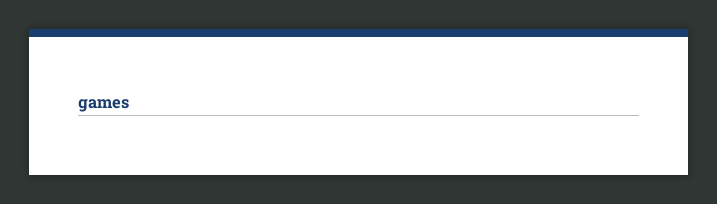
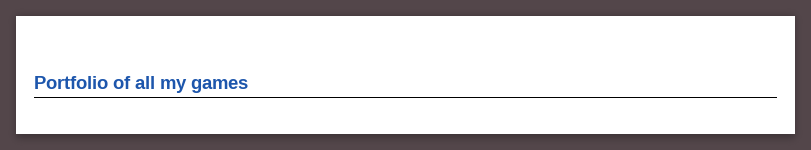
- games
+ Portfolio of all my games

